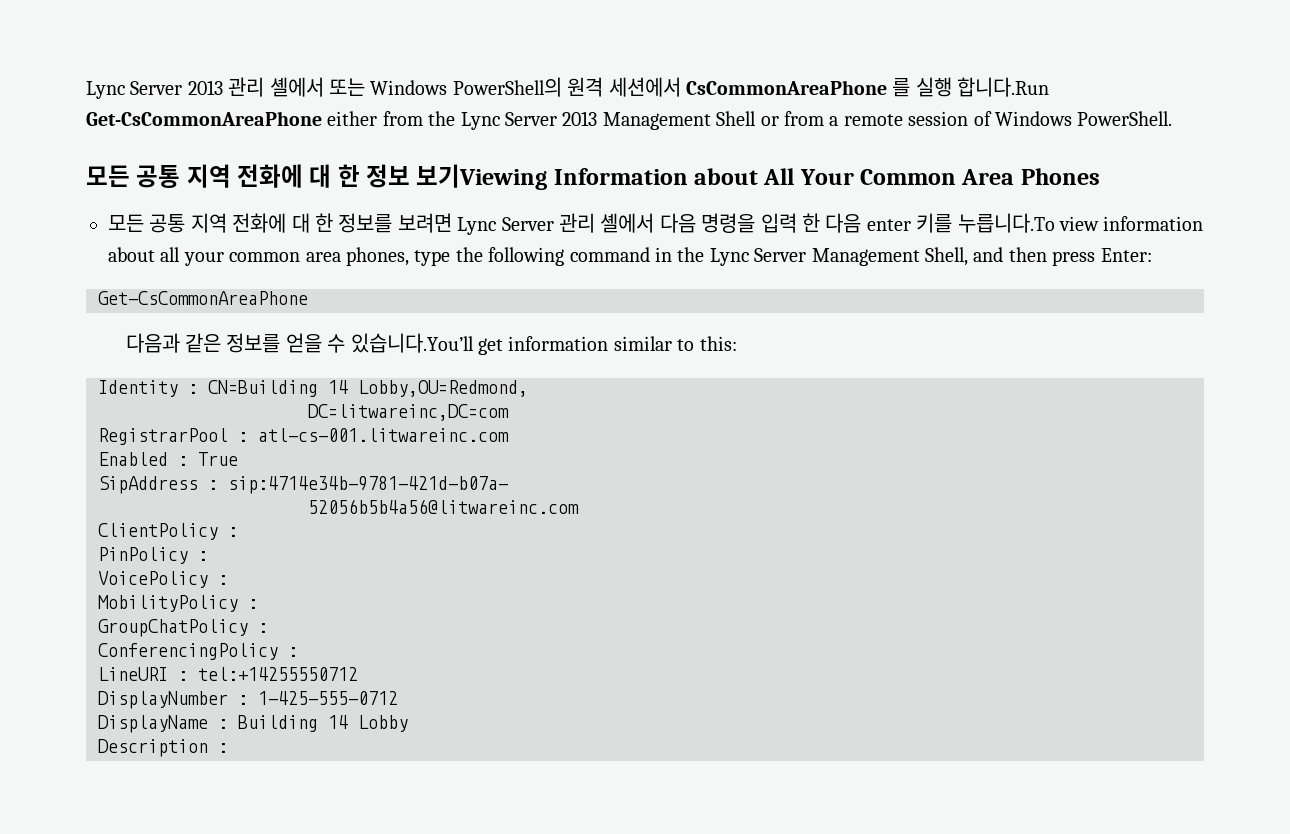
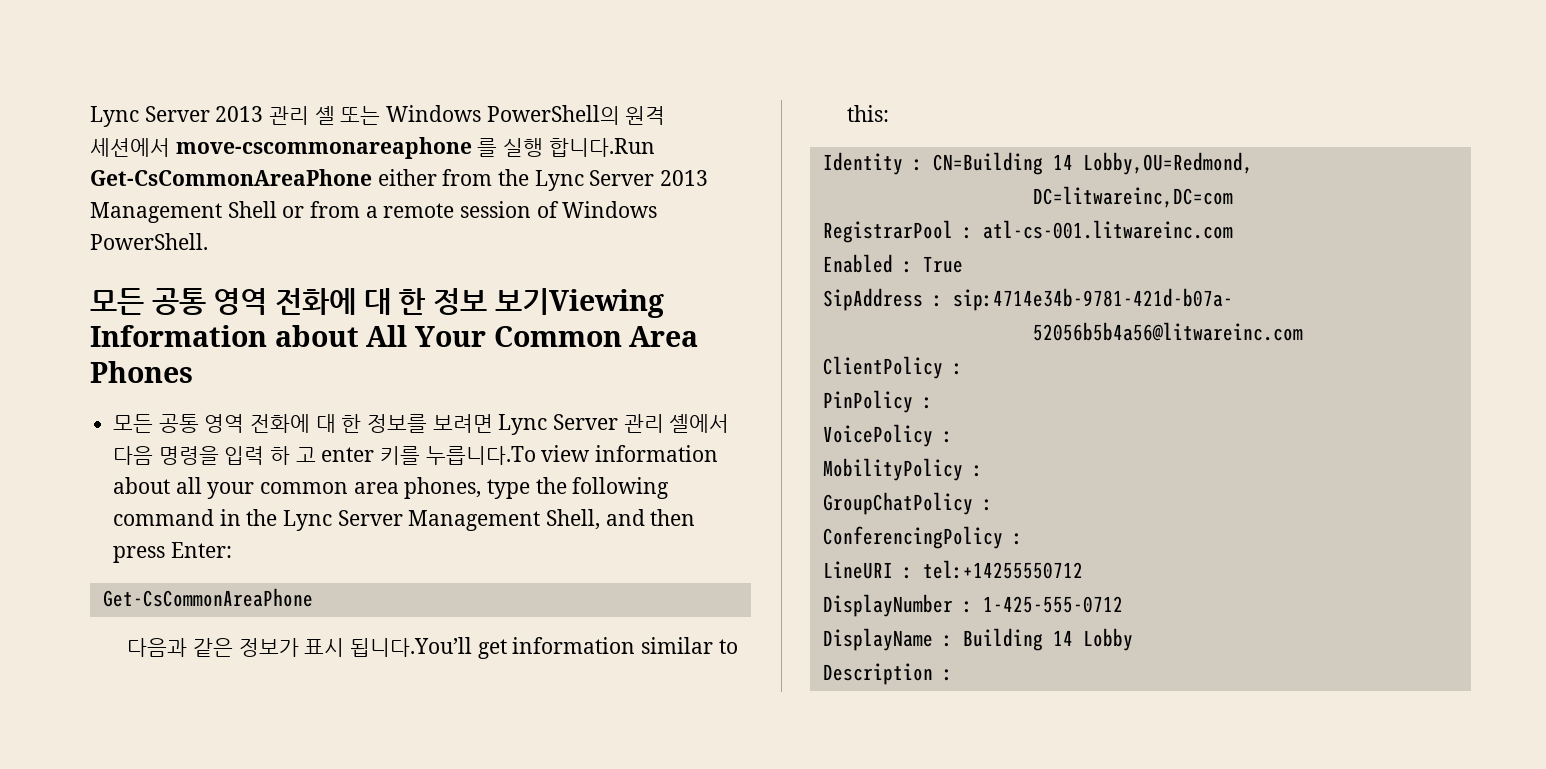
- Lync Server 2013 관리 셸에서 또는 Windows PowerShell의 원격 세션에서 CsCommonAreaPhone 를 실행 합니다.Run Get-CsCommonAreaPhone either from the Lync Server 2013 Management Shell or from a remote session of Windows PowerShell.
+ Lync Server 2013 관리 셸 또는 Windows PowerShell의 원격 세션에서 move-cscommonareaphone 를 실행 합니다.Run Get-CsCommonAreaPhone either from the Lync Server 2013 Management Shell or from a remote session of Windows PowerShell.
- 모든 공통 지역 전화에 대 한 정보 보기Viewing Information about All Your Common Area Phones
+ 모든 공통 영역 전화에 대 한 정보 보기Viewing Information about All Your Common Area Phones
- 모든 공통 지역 전화에 대 한 정보를 보려면 Lync Server 관리 셸에서 다음 명령을 입력 한 다음 enter 키를 누릅니다.To view information about all your common area phones, type the following command in the Lync Server Management Shell, and then press Enter:
+ 모든 공통 영역 전화에 대 한 정보를 보려면 Lync Server 관리 셸에서 다음 명령을 입력 하 고 enter 키를 누릅니다.To view information about all your common area phones, type the following command in the Lync Server Management Shell, and then press Enter:
- 다음과 같은 정보를 얻을 수 있습니다.You’ll get information similar to this:
+ 다음과 같은 정보가 표시 됩니다.You’ll get information similar to this:

